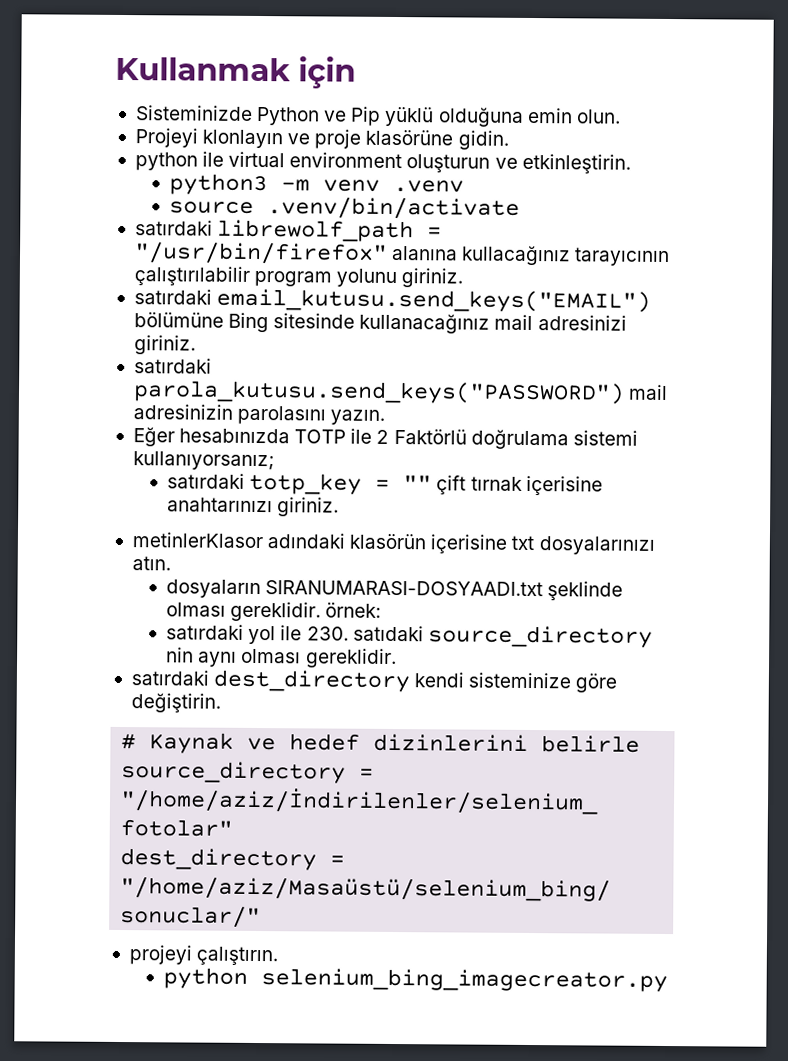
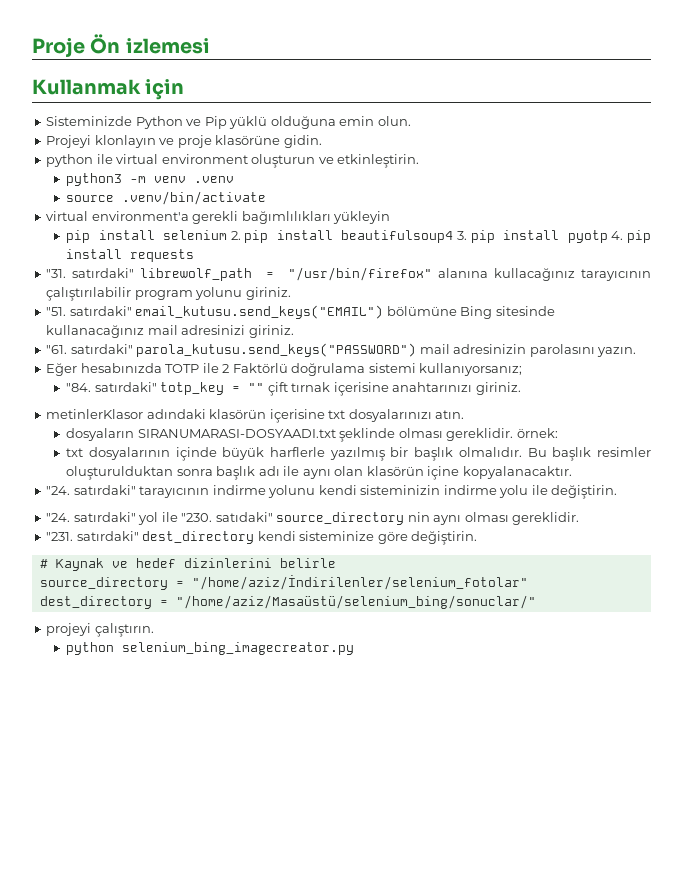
+ Proje Ön izlemesi
- satırdaki librewolf_path = "/usr/bin/firefox" alanına kullacağınız tarayıcının çalıştırılabilir program yolunu giriniz.
+ virtual environment'a gerekli bağımlılıkları yükleyin
+ pip install selenium 2. pip install beautifulsoup4 3. pip install pyotp 4. pip install requests
+ "31. satırdaki" librewolf_path = "/usr/bin/firefox" alanına kullacağınız tarayıcının çalıştırılabilir program yolunu giriniz.
- satırdaki email_kutusu.send_keys("EMAIL") bölümüne Bing sitesinde kullanacağınız mail adresinizi giriniz.
+ "51. satırdaki" email_kutusu.send_keys("EMAIL") bölümüne Bing sitesinde kullanacağınız mail adresinizi giriniz.
- satırdaki parola_kutusu.send_keys("PASSWORD") mail adresinizin parolasını yazın.
+ "61. satırdaki" parola_kutusu.send_keys("PASSWORD") mail adresinizin parolasını yazın.
- satırdaki totp_key = "" çift tırnak içerisine anahtarınızı giriniz.
+ "84. satırdaki" totp_key = "" çift tırnak içerisine anahtarınızı giriniz.
- satırdaki yol ile 230. satıdaki source_directory nin aynı olması gereklidir.
+ txt dosyalarının içinde büyük harflerle yazılmış bir başlık olmalıdır. Bu başlık resimler oluşturulduktan sonra başlık adı ile aynı olan klasörün içine kopyalanacaktır.
+ "24. satırdaki" tarayıcının indirme yolunu kendi sisteminizin indirme yolu ile değiştirin.
+ "24. satırdaki" yol ile "230. satıdaki" source_directory nin aynı olması gereklidir.
- satırdaki dest_directory kendi sisteminize göre değiştirin.
+ "231. satırdaki" dest_directory kendi sisteminize göre değiştirin.

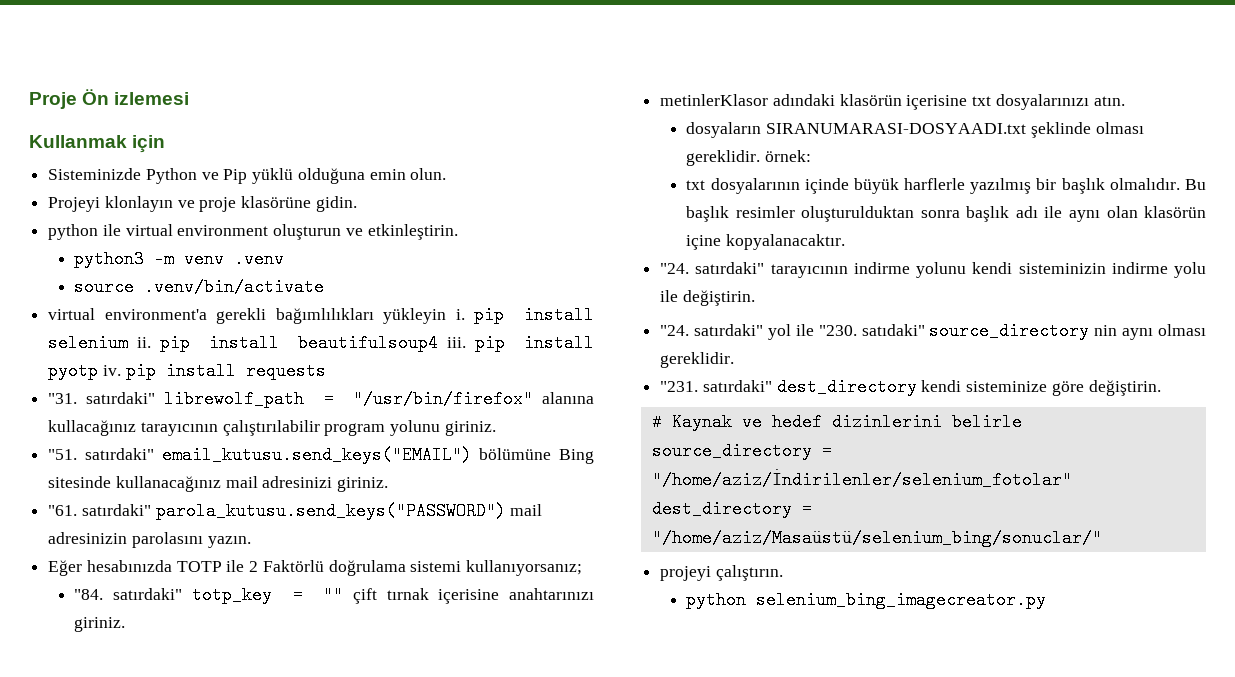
- virtual environment'a gerekli bağımlılıkları yükleyin
- pip install selenium 2. pip install beautifulsoup4 3. pip install pyotp 4. pip install requests
+ virtual environment'a gerekli bağımlılıkları yükleyin i. pip install selenium ii. pip install beautifulsoup4 iii. pip install pyotp iv. pip install requests

